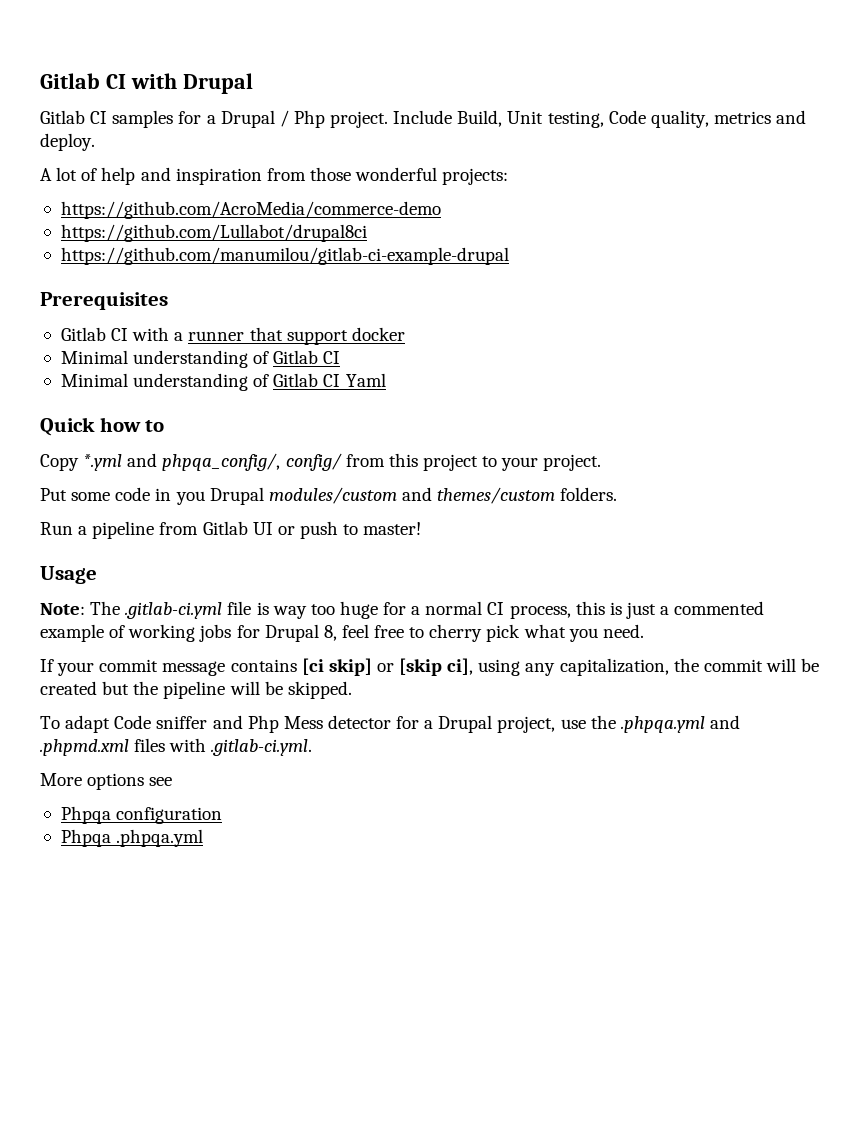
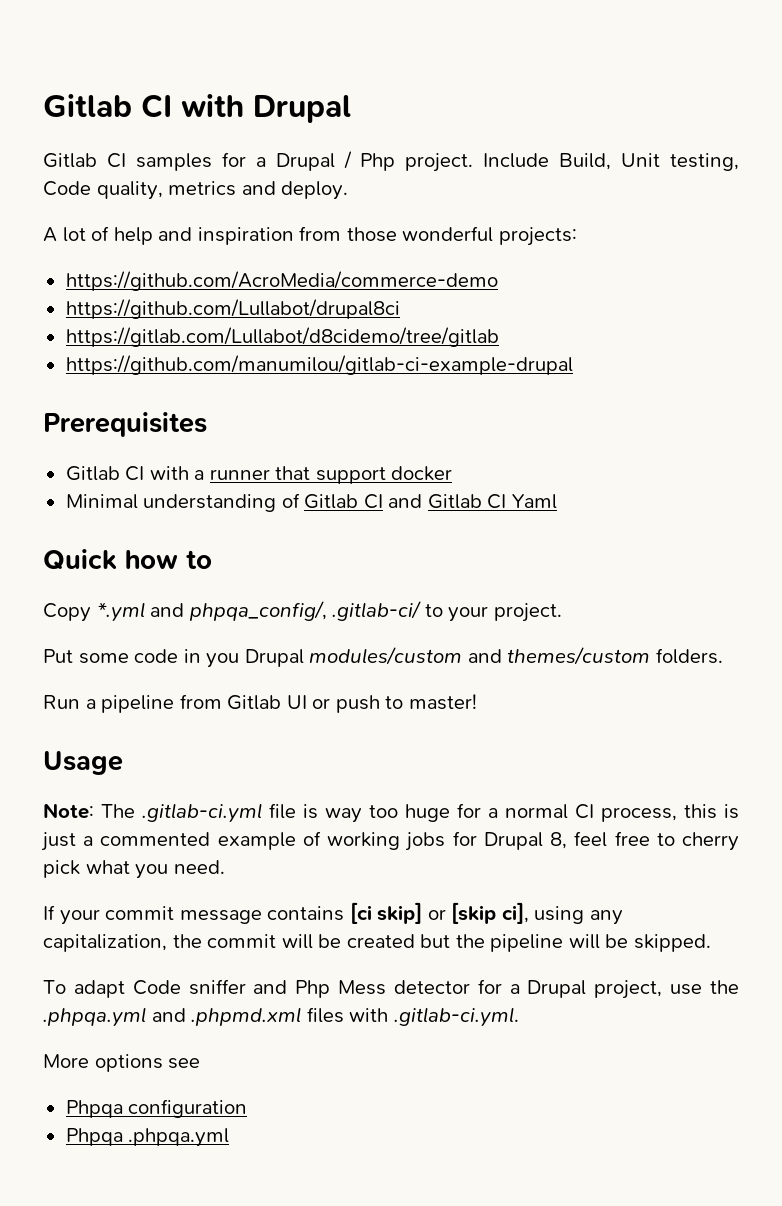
+ https://gitlab.com/Lullabot/d8cidemo/tree/gitlab
  Gitlab CI with a runner that support docker
- Minimal understanding of Gitlab CI
- Minimal understanding of Gitlab CI Yaml
+ Minimal understanding of Gitlab CI and Gitlab CI Yaml
- Copy *.yml and phpqa_config/, config/ from this project to your project.
+ Copy *.yml and phpqa_config/, .gitlab-ci/ to your project.

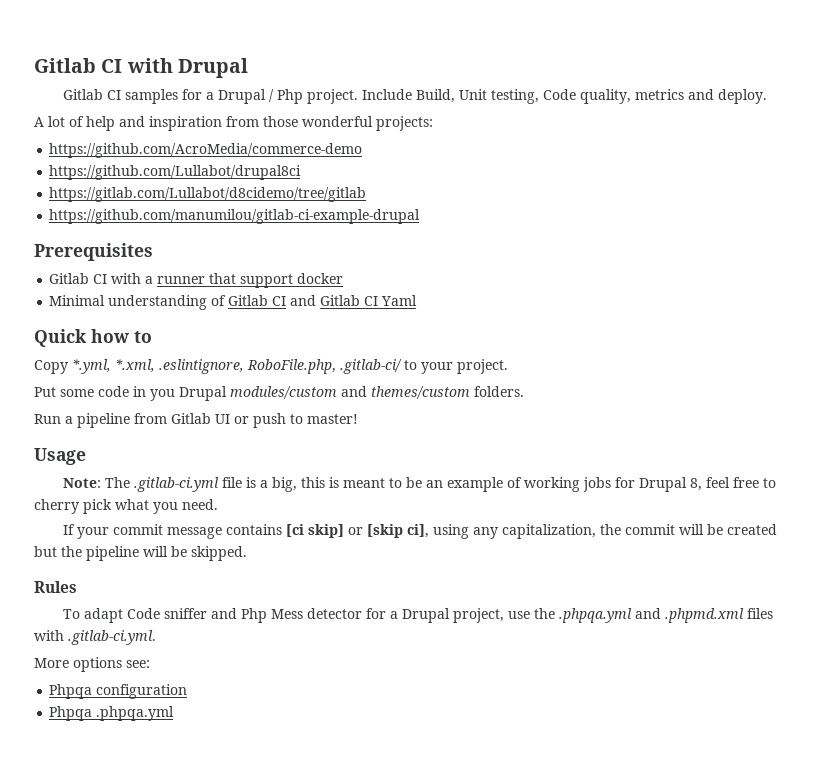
- Copy *.yml and phpqa_config/, .gitlab-ci/ to your project.
+ Copy *.yml, *.xml, .eslintignore, RoboFile.php, .gitlab-ci/ to your project.
- Note: The .gitlab-ci.yml file is way too huge for a normal CI process, this is just a commented example of working jobs for Drupal 8, feel free to cherry pick what you need.
+ Note: The .gitlab-ci.yml file is a big, this is meant to be an example of working jobs for Drupal 8, feel free to cherry pick what you need.
+ Rules
- More options see
+ More options see:

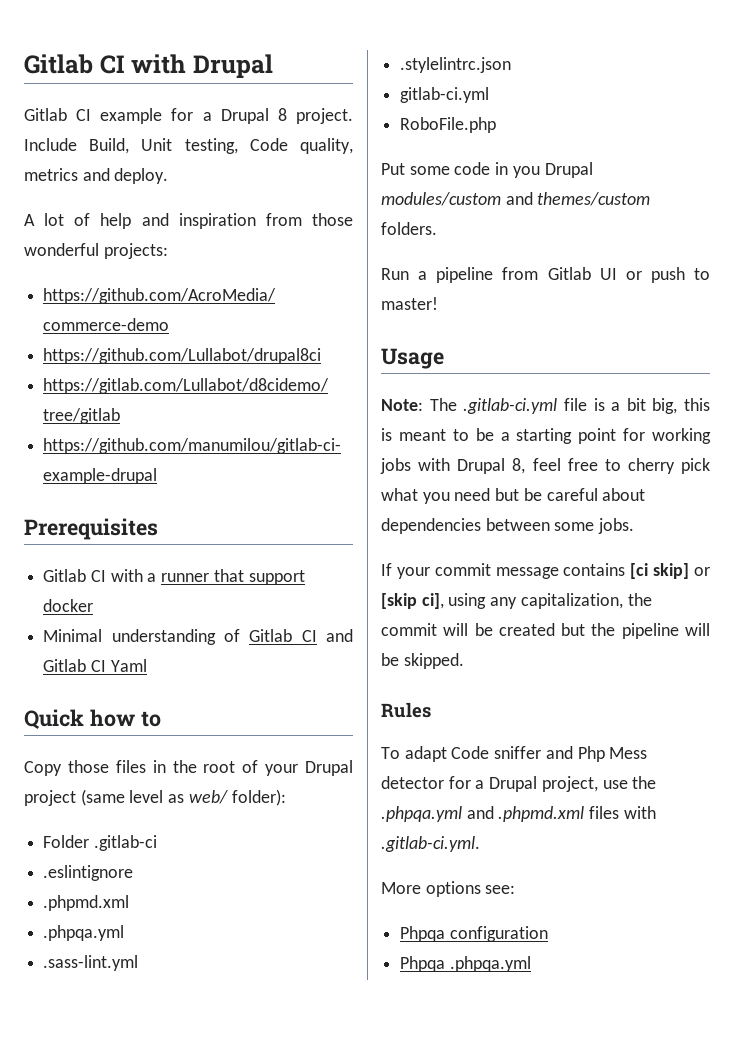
- Gitlab CI samples for a Drupal / Php project.
+ Gitlab CI example for a Drupal 8 project.
- Copy *.yml, *.xml, .eslintignore, RoboFile.php, .gitlab-ci/ to your project.
+ Copy those files in the root of your Drupal project (same level as web/ folder):
+ Folder .gitlab-ci
+ .eslintignore
+ .phpmd.xml
+ .phpqa.yml
+ .sass-lint.yml
+ .stylelintrc.json
+ gitlab-ci.yml
+ RoboFile.php
- Note: The .gitlab-ci.yml file is a big, this is meant to be an example of working jobs for Drupal 8, feel free to cherry pick what you need.
+ Note: The .gitlab-ci.yml file is a bit big, this is meant to be a starting point for working jobs with Drupal 8, feel free to cherry pick what you need but be careful about dependencies between some jobs.

